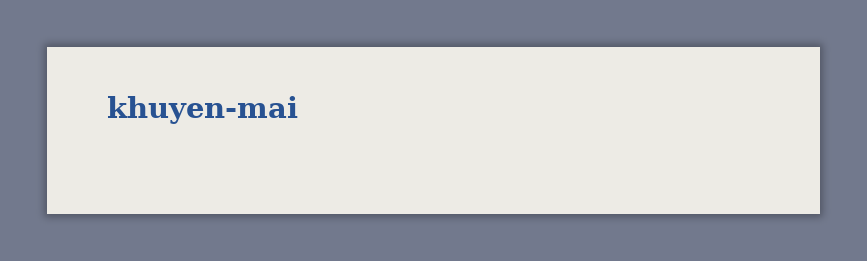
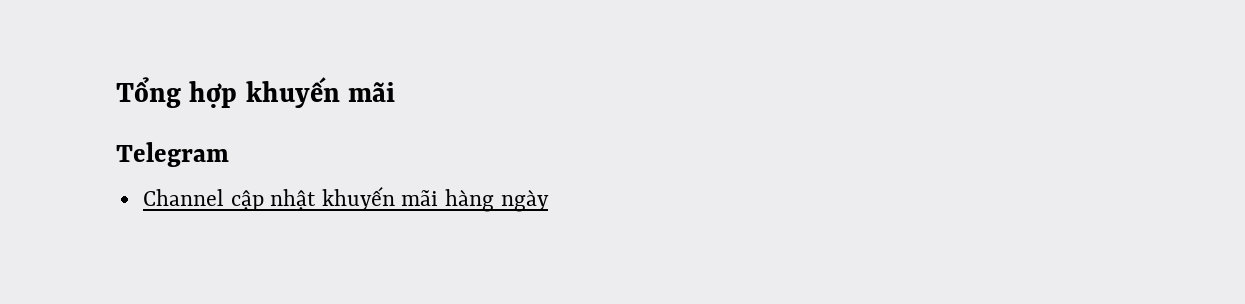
- khuyen-mai
+ Tổng hợp khuyến mãi
+ Telegram
+ Channel cập nhật khuyến mãi hàng ngày

